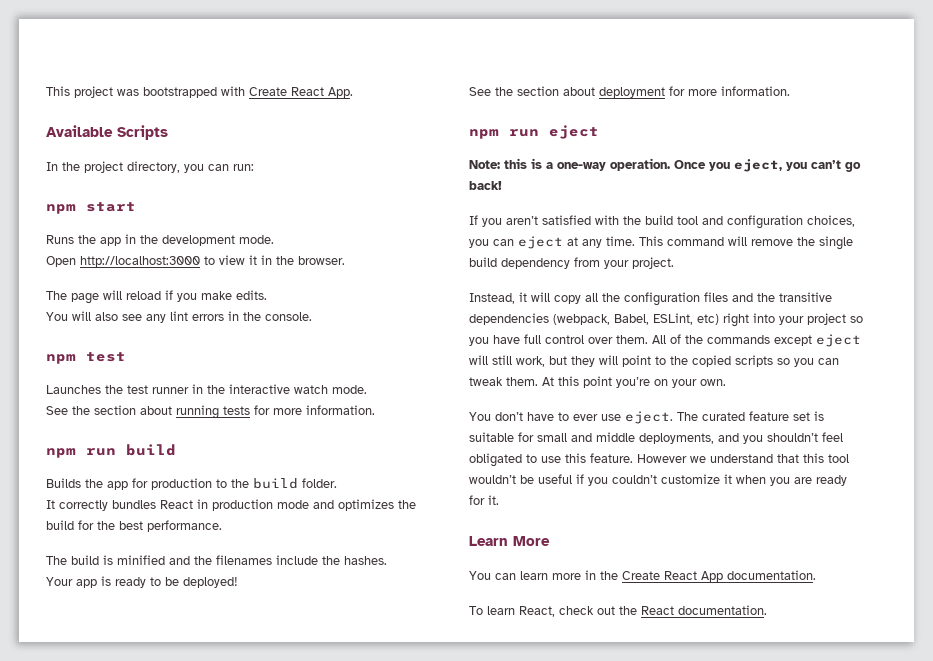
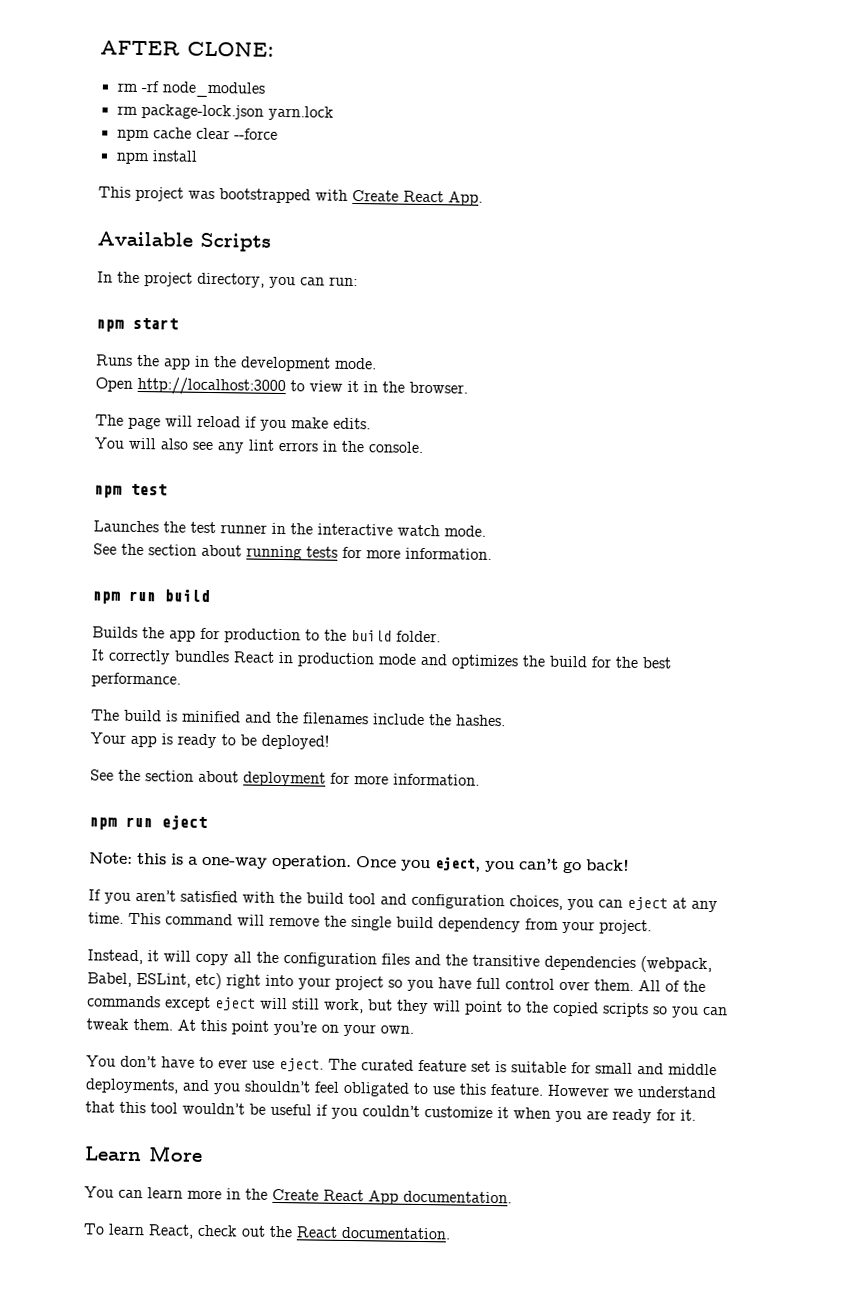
+ AFTER CLONE:
+ rm -rf node_modules
+ rm package-lock.json yarn.lock
+ npm cache clear --force
+ npm install

